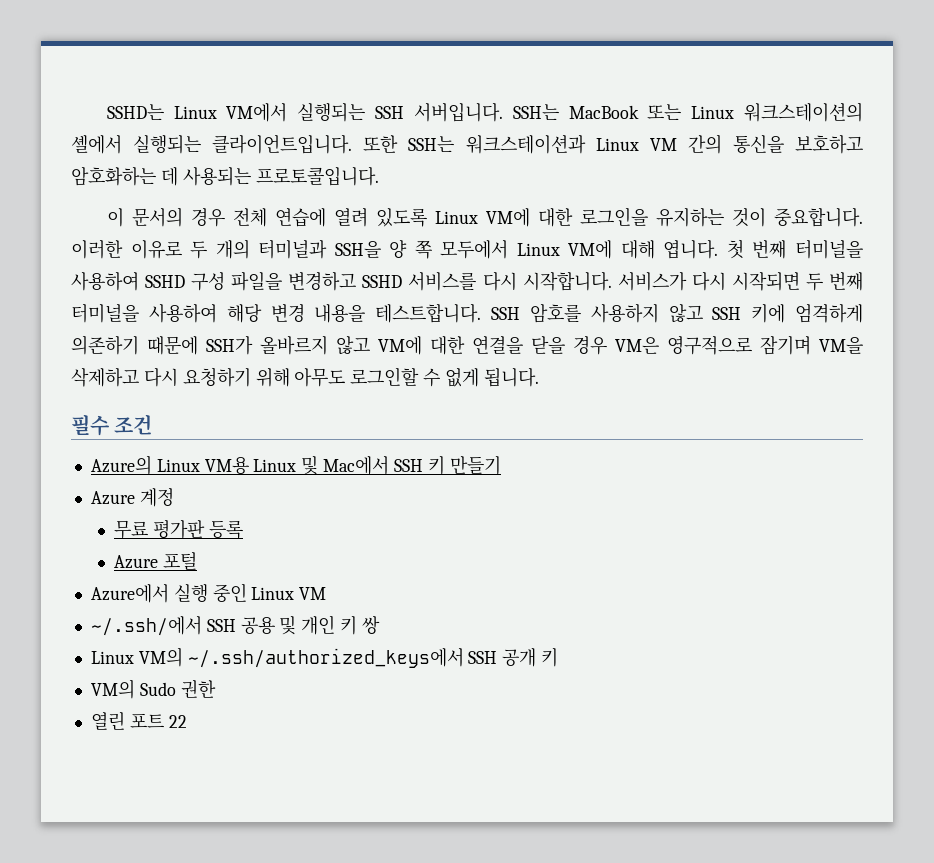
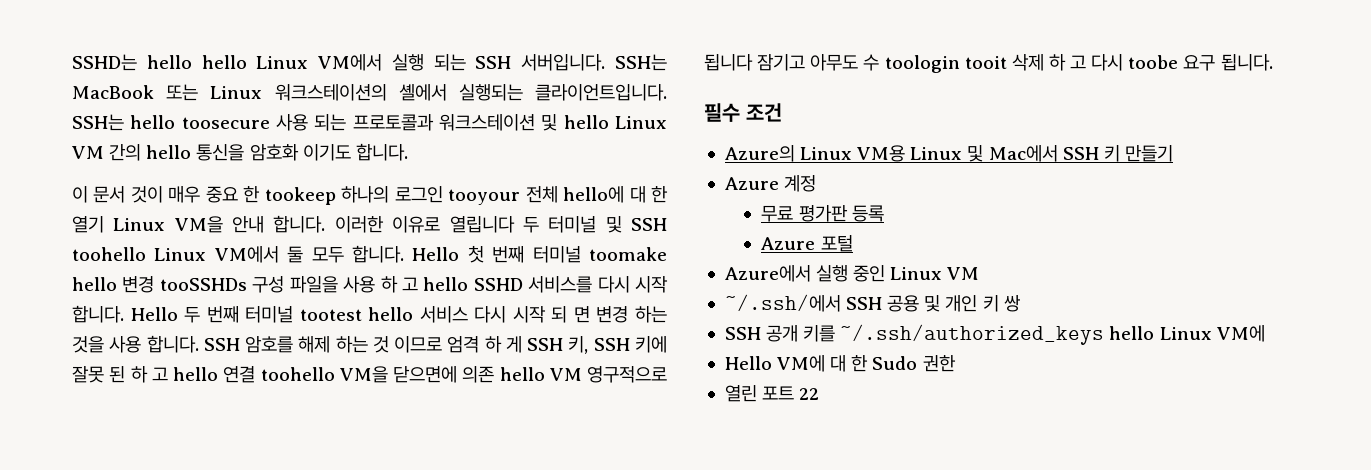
- SSHD는 Linux VM에서 실행되는 SSH 서버입니다.
+ SSHD는 hello hello Linux VM에서 실행 되는 SSH 서버입니다.
- 또한 SSH는 워크스테이션과 Linux VM 간의 통신을 보호하고 암호화하는 데 사용되는 프로토콜입니다.
- 이 문서의 경우 전체 연습에 열려 있도록 Linux VM에 대한 로그인을 유지하는 것이 중요합니다. 이러한 이유로 두 개의 터미널과 SSH을 양 쪽 모두에서 Linux VM에 대해 엽니다. 첫 번째 터미널을 사용하여 SSHD 구성 파일을 변경하고 SSHD 서비스를 다시 시작합니다. 서비스가 다시 시작되면 두 번째 터미널을 사용하여 해당 변경 내용을 테스트합니다. SSH 암호를 사용하지 않고 SSH 키에 엄격하게 의존하기 때문에 SSH가 올바르지 않고 VM에 대한 연결을 닫을 경우 VM은 영구적으로 잠기며 VM을 삭제하고 다시 요청하기 위해 아무도 로그인할 수 없게 됩니다.
+ SSH는 hello toosecure 사용 되는 프로토콜과 워크스테이션 및 hello Linux VM 간의 hello 통신을 암호화 이기도 합니다.
+ 이 문서 것이 매우 중요 한 tookeep 하나의 로그인 tooyour 전체 hello에 대 한 열기 Linux VM을 안내 합니다. 이러한 이유로 열립니다 두 터미널 및 SSH toohello Linux VM에서 둘 모두 합니다. Hello 첫 번째 터미널 toomake hello 변경 tooSSHDs 구성 파일을 사용 하 고 hello SSHD 서비스를 다시 시작 합니다. Hello 두 번째 터미널 tootest hello 서비스 다시 시작 되 면 변경 하는 것을 사용 합니다. SSH 암호를 해제 하는 것 이므로 엄격 하 게 SSH 키, SSH 키에 잘못 된 하 고 hello 연결 toohello VM을 닫으면에 의존 hello VM 영구적으로 됩니다 잠기고 아무도 수 toologin tooit 삭제 하 고 다시 toobe 요구 됩니다.
- Linux VM의 ~/.ssh/authorized_keys에서 SSH 공개 키
- VM의 Sudo 권한
+ SSH 공개 키를 ~/.ssh/authorized_keys hello Linux VM에
+ Hello VM에 대 한 Sudo 권한

